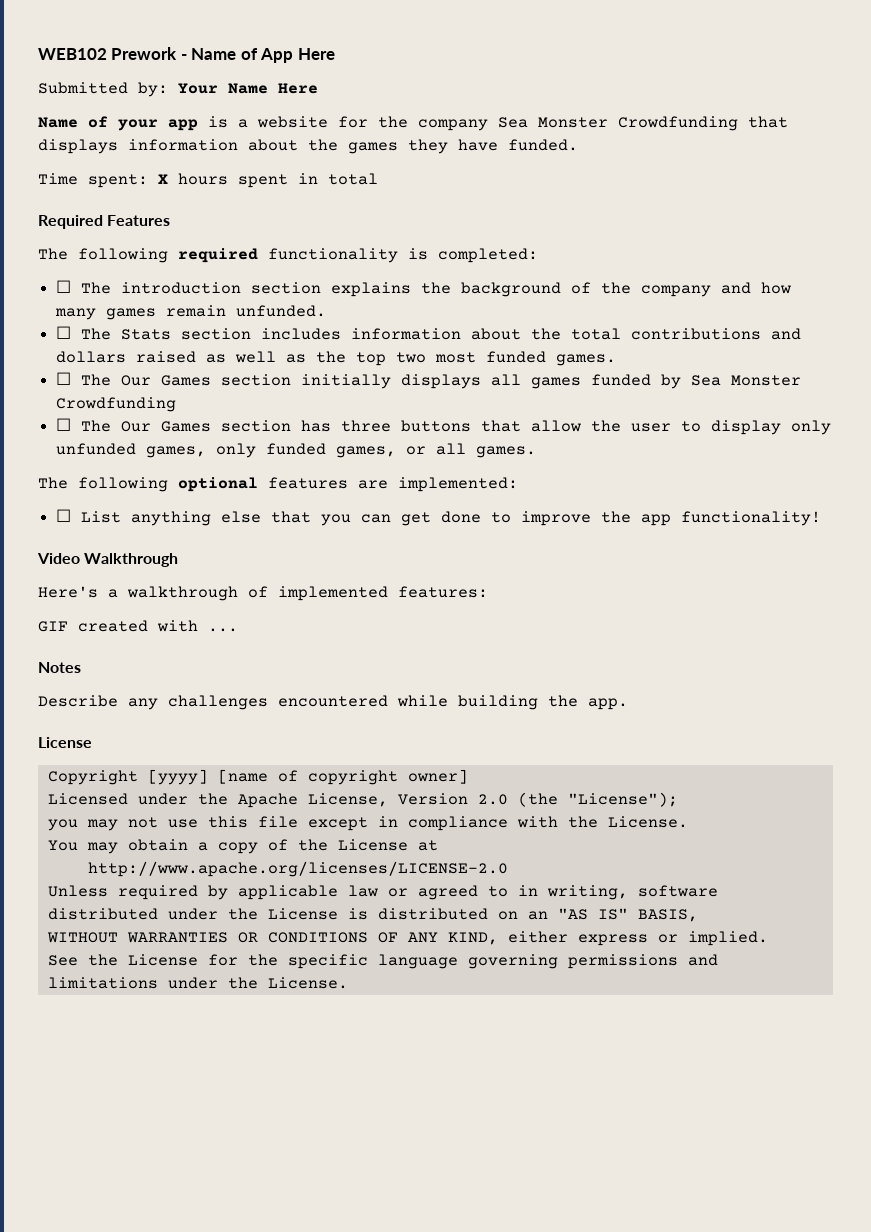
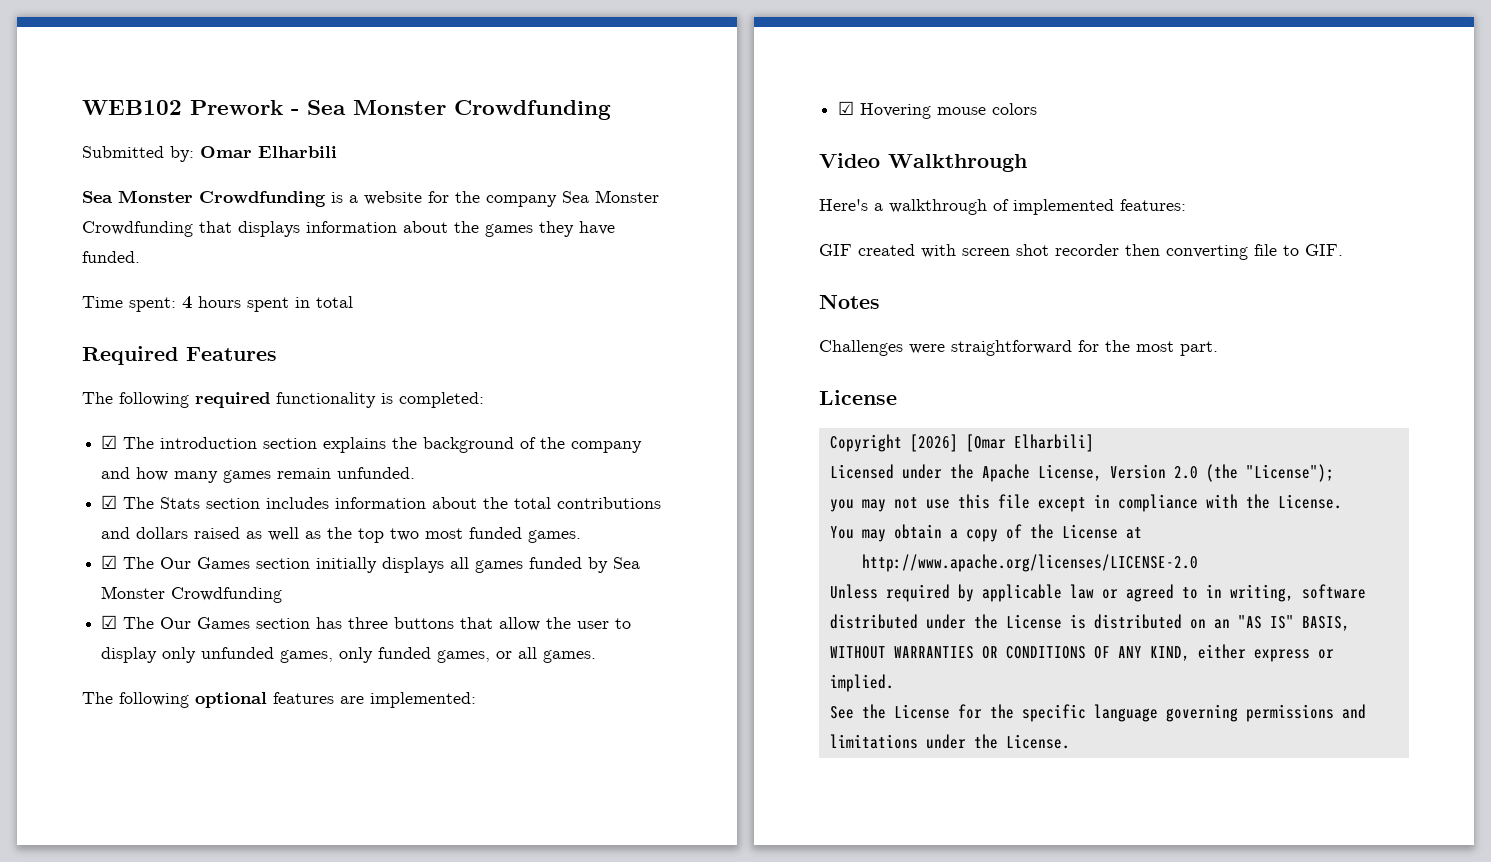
- WEB102 Prework - Name of App Here
- Submitted by: Your Name Here
- Name of your app is a website for the company Sea Monster Crowdfunding that displays information about the games they have funded.
+ WEB102 Prework - Sea Monster Crowdfunding
+ Submitted by: Omar Elharbili
+ Sea Monster Crowdfunding is a website for the company Sea Monster Crowdfunding that displays information about the games they have funded.
- Time spent: X hours spent in total
+ Time spent: 4 hours spent in total
- ☐ The introduction section explains the background of the company and how many games remain unfunded.
+ ☑ The introduction section explains the background of the company and how many games remain unfunded.
- ☐ The Stats section includes information about the total contributions and dollars raised as well as the top two most funded games.
+ ☑ The Stats section includes information about the total contributions and dollars raised as well as the top two most funded games.
- ☐ The Our Games section initially displays all games funded by Sea Monster Crowdfunding
+ ☑ The Our Games section initially displays all games funded by Sea Monster Crowdfunding
- ☐ The Our Games section has three buttons that allow the user to display only unfunded games, only funded games, or all games.
+ ☑ The Our Games section has three buttons that allow the user to display only unfunded games, only funded games, or all games.
- ☐ List anything else that you can get done to improve the app functionality!
+ ☑ Hovering mouse colors
- GIF created with ...
+ GIF created with screen shot recorder then converting file to GIF.
  Notes
- Describe any challenges encountered while building the app.
+ Challenges were straightforward for the most part.
  License
- Copyright [yyyy] [name of copyright owner]
+ Copyright [2026] [Omar Elharbili]

